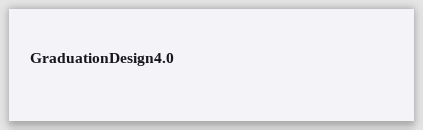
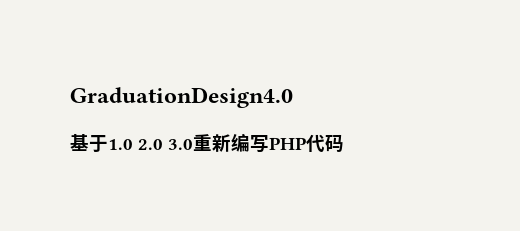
+ 基于1.0 2.0 3.0重新编写PHP代码

